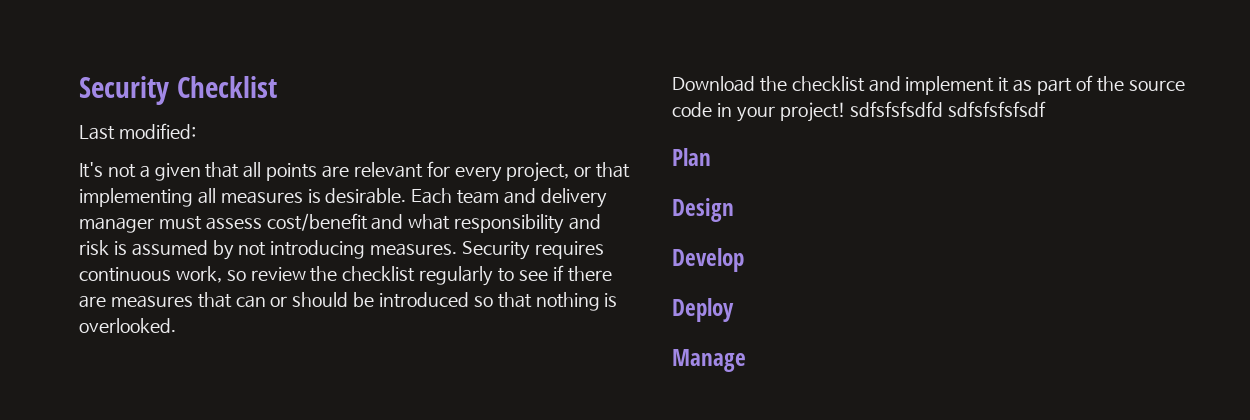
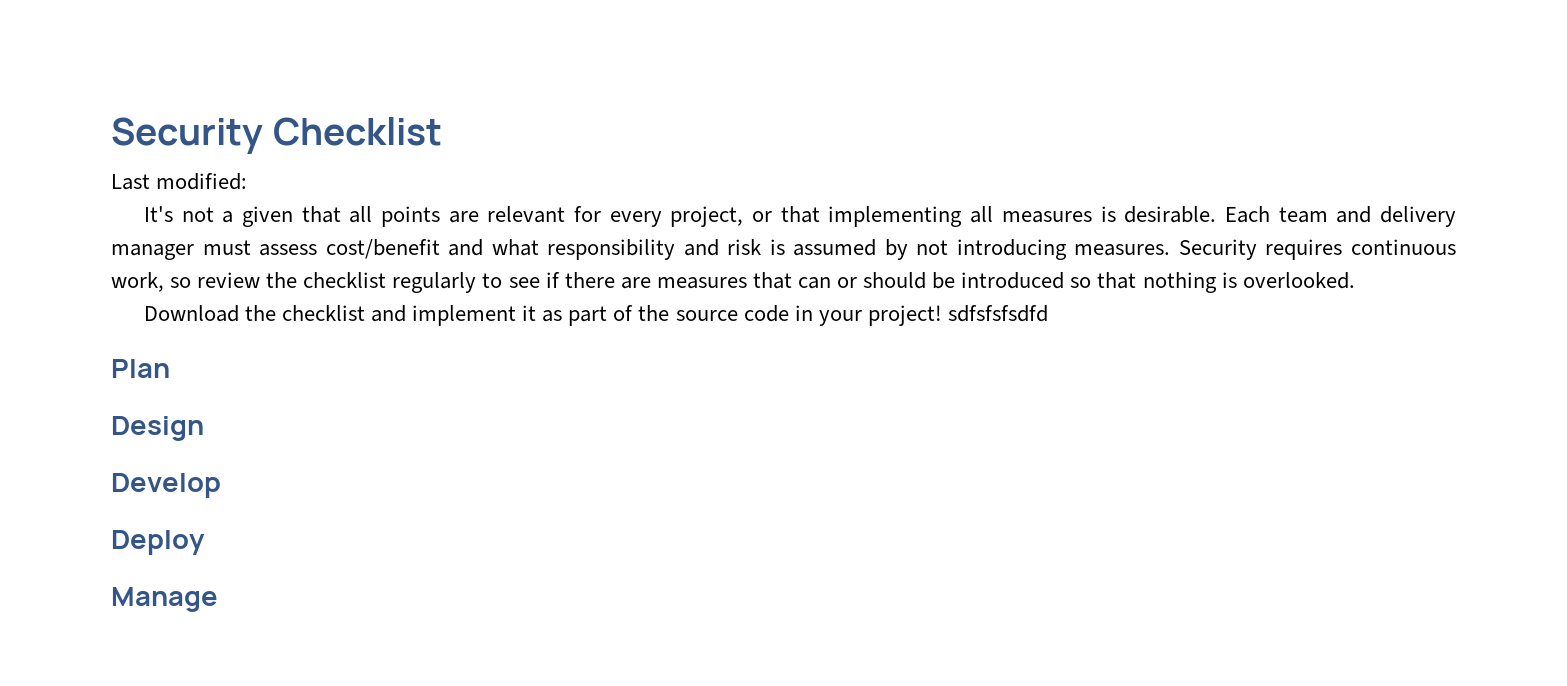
- Download the checklist and implement it as part of the source code in your project! sdfsfsfsdfd sdfsfsfsfsdf
+ Download the checklist and implement it as part of the source code in your project! sdfsfsfsdfd

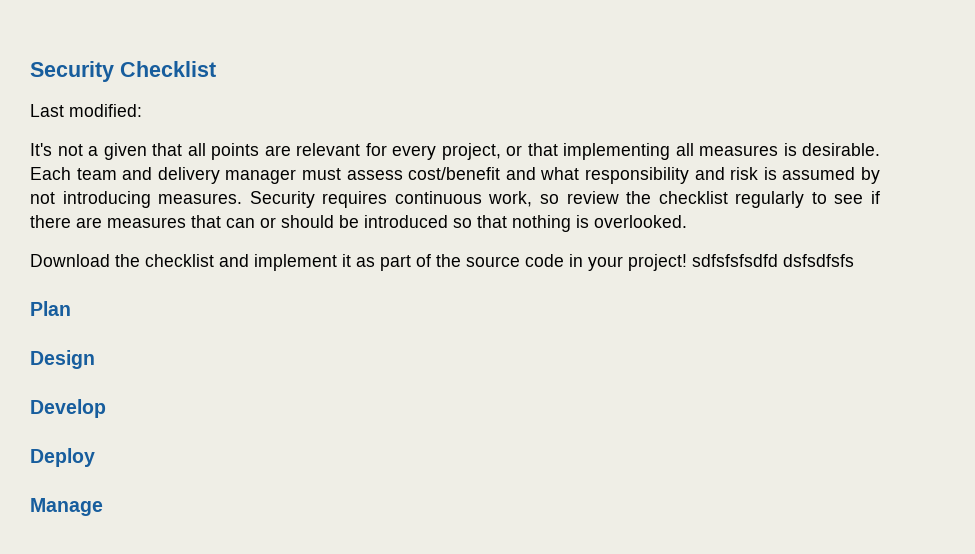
- Download the checklist and implement it as part of the source code in your project! sdfsfsfsdfd
+ Download the checklist and implement it as part of the source code in your project! sdfsfsfsdfd dsfsdfsfs

